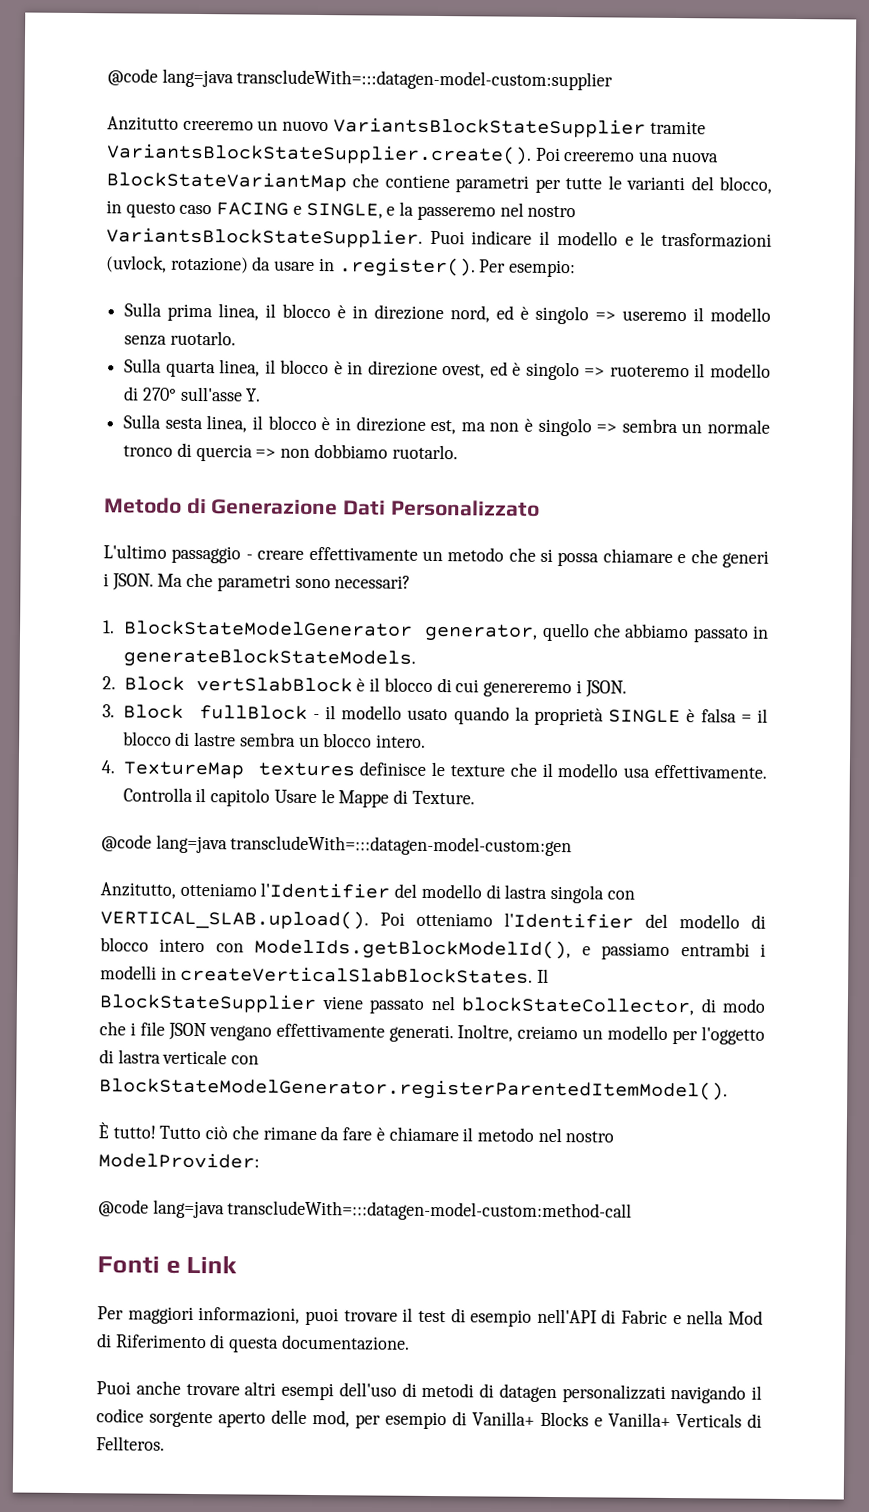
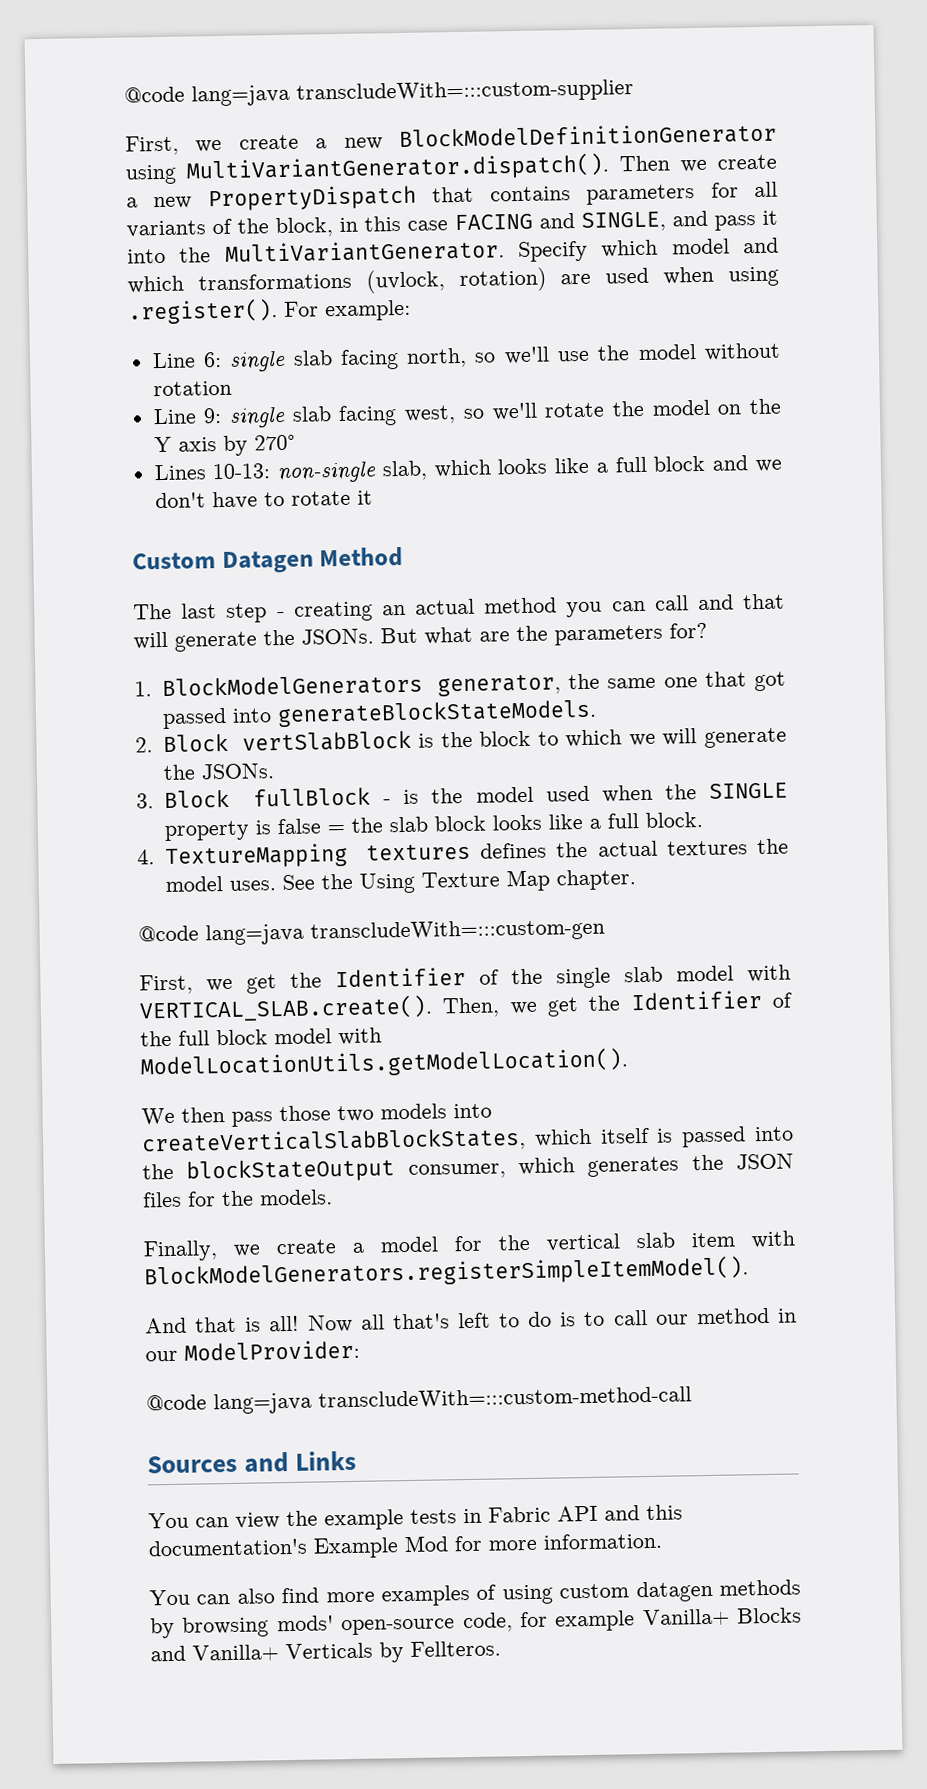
- @code lang=java transcludeWith=:::datagen-model-custom:supplier
- Anzitutto creeremo un nuovo VariantsBlockStateSupplier tramite VariantsBlockStateSupplier.create(). Poi creeremo una nuova BlockStateVariantMap che contiene parametri per tutte le varianti del blocco, in questo caso FACING e SINGLE, e la passeremo nel nostro VariantsBlockStateSupplier. Puoi indicare il modello e le trasformazioni (uvlock, rotazione) da usare in .register(). Per esempio:
- Sulla prima linea, il blocco è in direzione nord, ed è singolo => useremo il modello senza ruotarlo.
- Sulla quarta linea, il blocco è in direzione ovest, ed è singolo => ruoteremo il modello di 270° sull'asse Y.
- Sulla sesta linea, il blocco è in direzione est, ma non è singolo => sembra un normale tronco di quercia => non dobbiamo ruotarlo.
- Metodo di Generazione Dati Personalizzato
- L'ultimo passaggio - creare effettivamente un metodo che si possa chiamare e che generi i JSON. Ma che parametri sono necessari?
- 1. BlockStateModelGenerator generator, quello che abbiamo passato in generateBlockStateModels.
- 2. Block vertSlabBlock è il blocco di cui genereremo i JSON.
- 3. Block fullBlock - il modello usato quando la proprietà SINGLE è falsa = il blocco di lastre sembra un blocco intero.
- 4. TextureMap textures definisce le texture che il modello usa effettivamente. Controlla il capitolo Usare le Mappe di Texture.
- @code lang=java transcludeWith=:::datagen-model-custom:gen
- Anzitutto, otteniamo l'Identifier del modello di lastra singola con VERTICAL_SLAB.upload(). Poi otteniamo l'Identifier del modello di blocco intero con ModelIds.getBlockModelId(), e passiamo entrambi i modelli in createVerticalSlabBlockStates. Il BlockStateSupplier viene passato nel blockStateCollector, di modo che i file JSON vengano effettivamente generati. Inoltre, creiamo un modello per l'oggetto di lastra verticale con BlockStateModelGenerator.registerParentedItemModel().
- È tutto! Tutto ciò che rimane da fare è chiamare il metodo nel nostro ModelProvider:
- @code lang=java transcludeWith=:::datagen-model-custom:method-call
- Fonti e Link
- Per maggiori informazioni, puoi trovare il test di esempio nell'API di Fabric e nella Mod di Riferimento di questa documentazione.
- Puoi anche trovare altri esempi dell'uso di metodi di datagen personalizzati navigando il codice sorgente aperto delle mod, per esempio di Vanilla+ Blocks e Vanilla+ Verticals di Fellteros.
+ @code lang=java transcludeWith=:::custom-supplier
+ First, we create a new BlockModelDefinitionGenerator using MultiVariantGenerator.dispatch(). Then we create a new PropertyDispatch that contains parameters for all variants of the block, in this case FACING and SINGLE, and pass it into the MultiVariantGenerator. Specify which model and which transformations (uvlock, rotation) are used when using .register(). For example:
+ Line 6: single slab facing north, so we'll use the model without rotation
+ Line 9: single slab facing west, so we'll rotate the model on the Y axis by 270°
+ Lines 10-13: non-single slab, which looks like a full block and we don't have to rotate it
+ Custom Datagen Method
+ The last step - creating an actual method you can call and that will generate the JSONs. But what are the parameters for?
+ 1. BlockModelGenerators generator, the same one that got passed into generateBlockStateModels.
+ 2. Block vertSlabBlock is the block to which we will generate the JSONs.
+ 3. Block fullBlock - is the model used when the SINGLE property is false = the slab block looks like a full block.
+ 4. TextureMapping textures defines the actual textures the model uses. See the Using Texture Map chapter.
+ @code lang=java transcludeWith=:::custom-gen
+ First, we get the Identifier of the single slab model with VERTICAL_SLAB.create(). Then, we get the Identifier of the full block model with ModelLocationUtils.getModelLocation().
+ We then pass those two models into createVerticalSlabBlockStates, which itself is passed into the blockStateOutput consumer, which generates the JSON files for the models.
+ Finally, we create a model for the vertical slab item with BlockModelGenerators.registerSimpleItemModel().
+ And that is all! Now all that's left to do is to call our method in our ModelProvider:
+ @code lang=java transcludeWith=:::custom-method-call
+ Sources and Links
+ You can view the example tests in Fabric API and this documentation's Example Mod for more information.
+ You can also find more examples of using custom datagen methods by browsing mods' open-source code, for example Vanilla+ Blocks and Vanilla+ Verticals by Fellteros.

